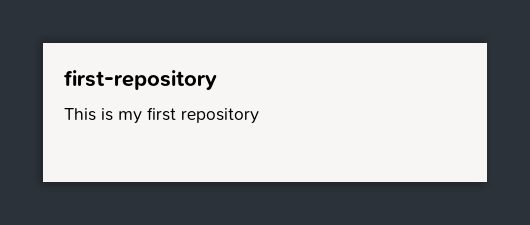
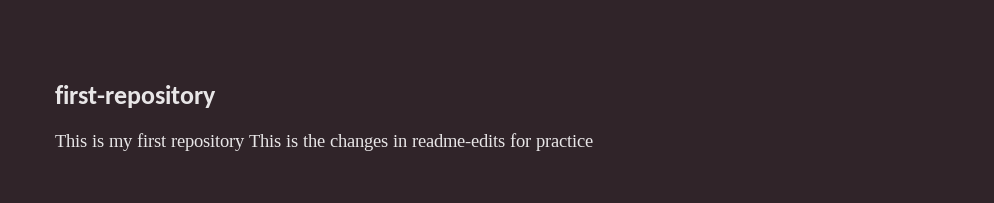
- This is my first repository
+ This is my first repository This is the changes in readme-edits for practice

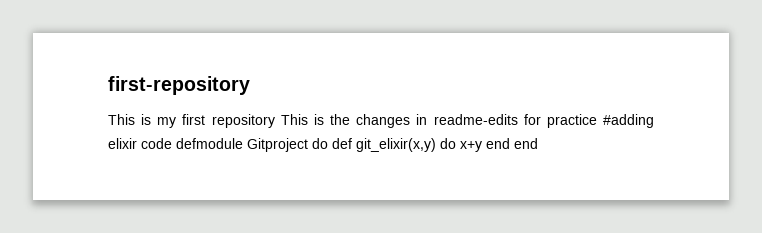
- This is my first repository This is the changes in readme-edits for practice
+ This is my first repository This is the changes in readme-edits for practice #adding elixir code defmodule Gitproject do def git_elixir(x,y) do x+y end end

